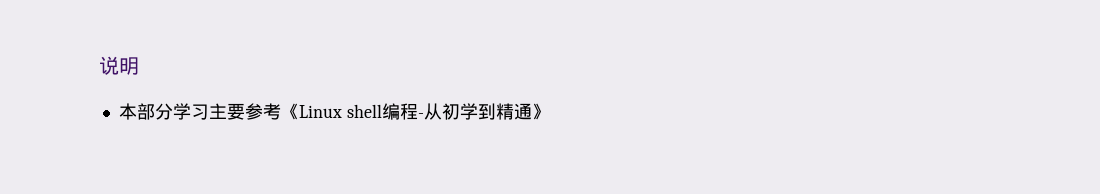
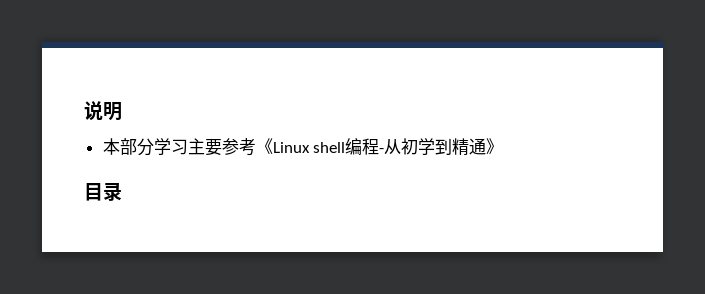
+ 目录

